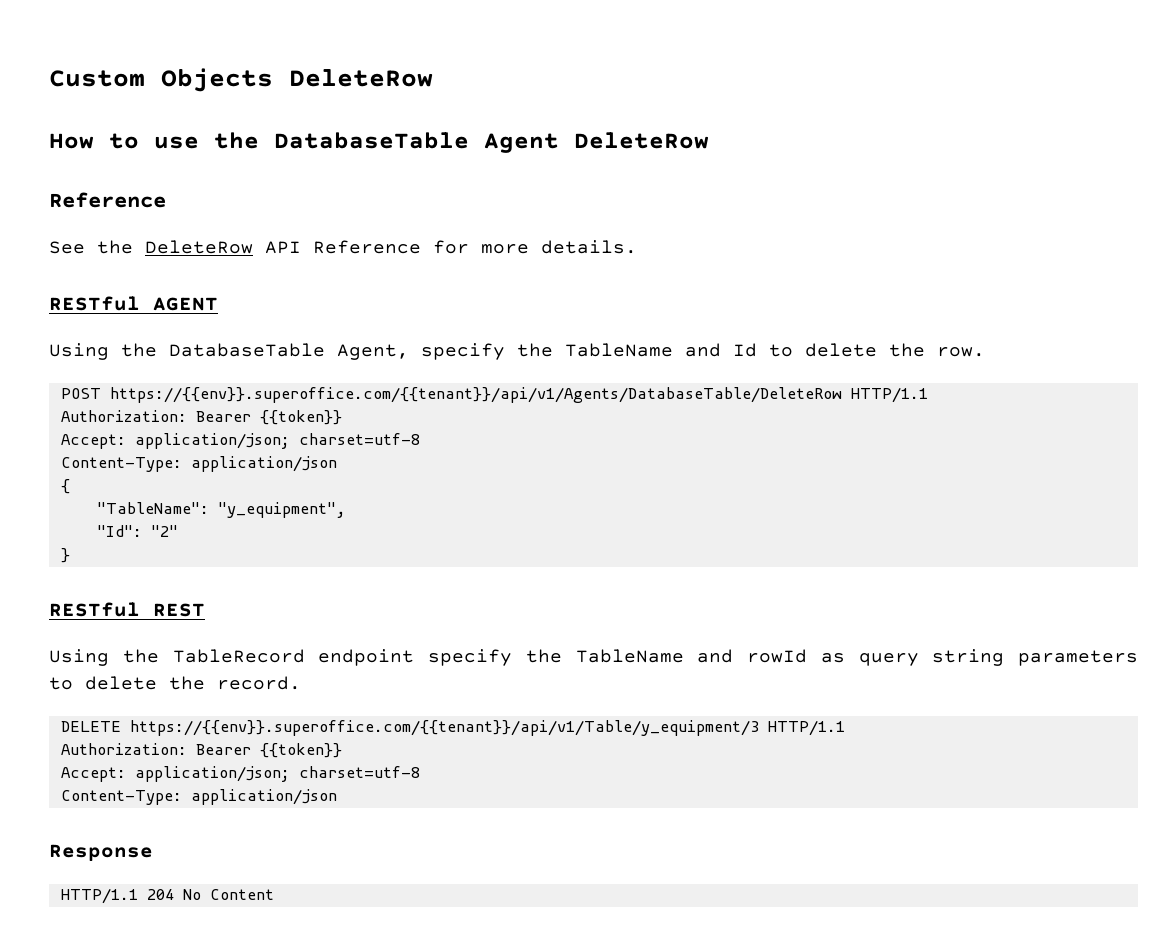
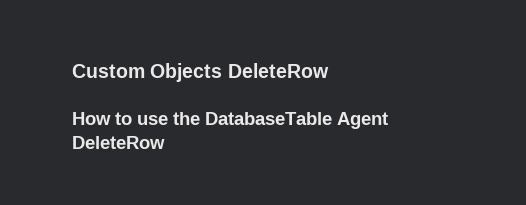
  How to use the DatabaseTable Agent DeleteRow
- Reference
- See the DeleteRow API Reference for more details.
- RESTful AGENT
- Using the DatabaseTable Agent, specify the TableName and Id to delete the row.
- POST https://{{env}}.superoffice.com/{{tenant}}/api/v1/Agents/DatabaseTable/DeleteRow HTTP/1.1
- Authorization: Bearer {{token}}
- Accept: application/json; charset=utf-8
- Content-Type: application/json
- {
- "TableName": "y_equipment",
- "Id": "2"
- }
- RESTful REST
- Using the TableRecord endpoint specify the TableName and rowId as query string parameters to delete the record.
- DELETE https://{{env}}.superoffice.com/{{tenant}}/api/v1/Table/y_equipment/3 HTTP/1.1
- Authorization: Bearer {{token}}
- Accept: application/json; charset=utf-8
- Content-Type: application/json
- Response
- HTTP/1.1 204 No Content

